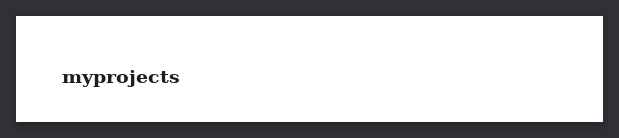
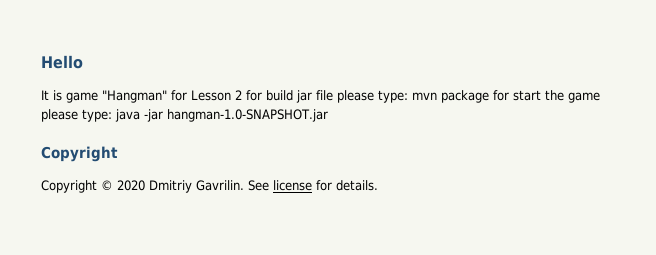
- myprojects
+ Hello
+ It is game "Hangman" for Lesson 2 for build jar file please type: mvn package for start the game please type: java -jar hangman-1.0-SNAPSHOT.jar
+ Copyright
+ Copyright © 2020 Dmitriy Gavrilin. See license for details.

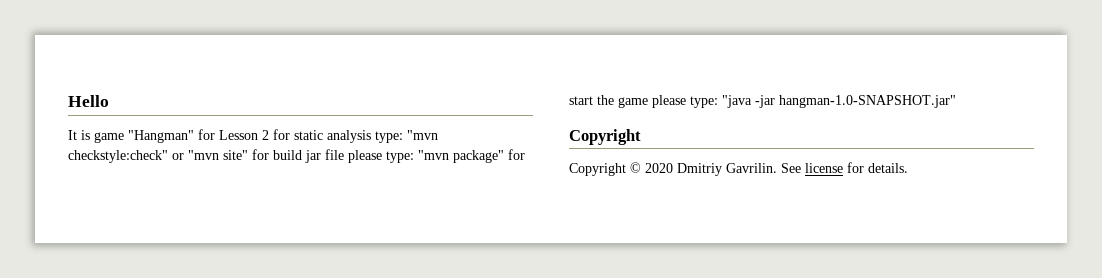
- It is game "Hangman" for Lesson 2 for build jar file please type: mvn package for start the game please type: java -jar hangman-1.0-SNAPSHOT.jar
+ It is game "Hangman" for Lesson 2 for static analysis type: "mvn checkstyle:check" or "mvn site" for build jar file please type: "mvn package" for start the game please type: "java -jar hangman-1.0-SNAPSHOT.jar"

